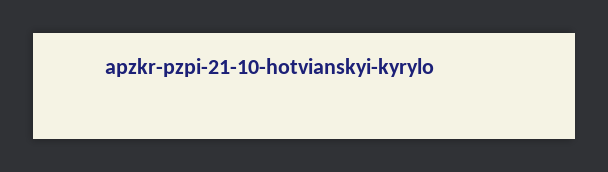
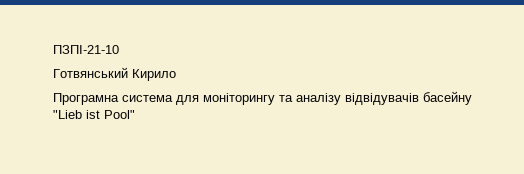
- apzkr-pzpi-21-10-hotvianskyi-kyrylo
+ ПЗПІ-21-10
+ Готвянський Кирило
+ Програмна система для моніторингу та аналізу відвідувачів басейну "Lieb ist Pool"

